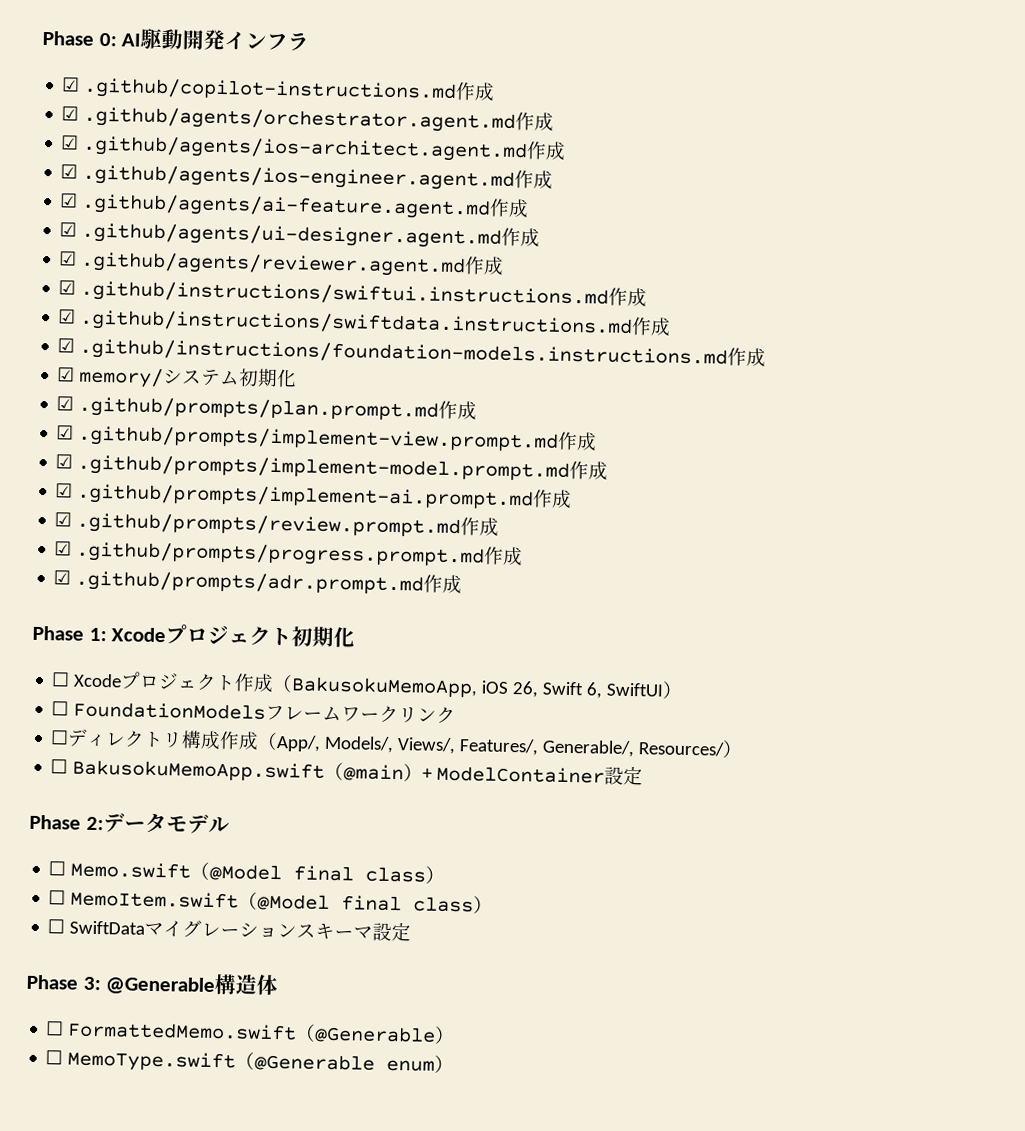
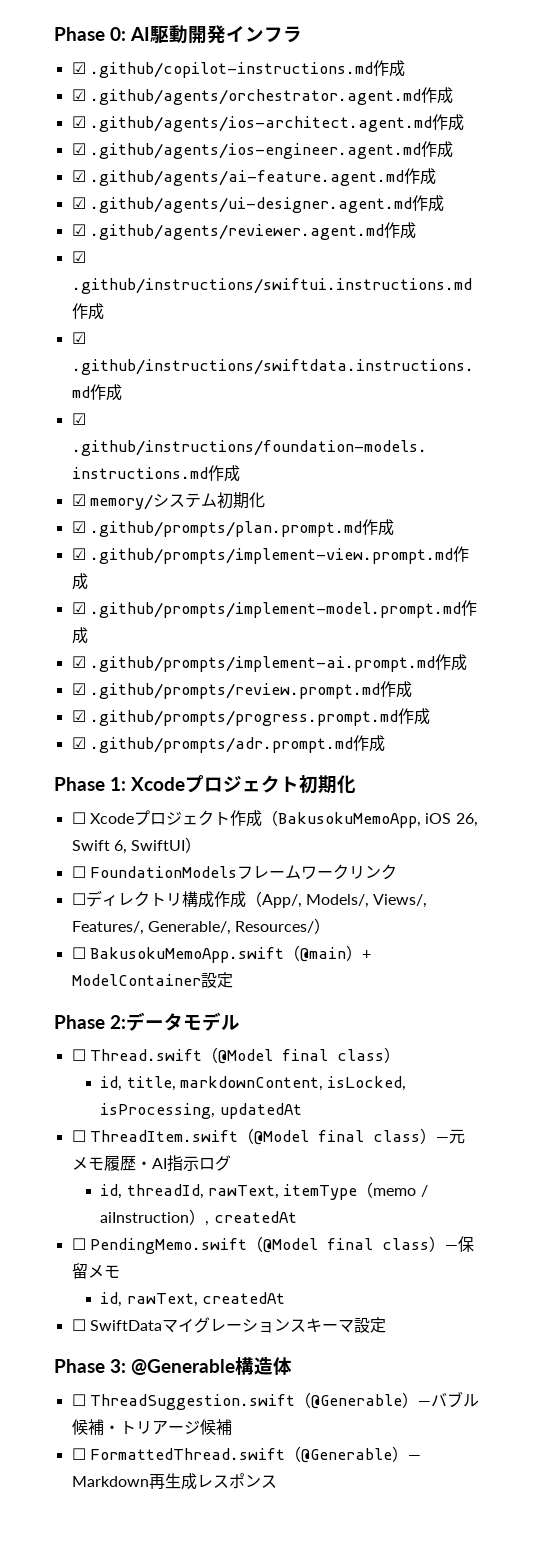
- ☐ Memo.swift（@Model final class）
- ☐ MemoItem.swift（@Model final class）
+ ☐ Thread.swift（@Model final class）
+ id, title, markdownContent, isLocked, isProcessing, updatedAt
+ ☐ ThreadItem.swift（@Model final class）—元メモ履歴・AI指示ログ
+ id, threadId, rawText, itemType（memo / aiInstruction）, createdAt
+ ☐ PendingMemo.swift（@Model final class）—保留メモ
+ id, rawText, createdAt
- ☐ FormattedMemo.swift（@Generable）
- ☐ MemoType.swift（@Generable enum）
+ ☐ ThreadSuggestion.swift（@Generable）—バブル候補・トリアージ候補
+ ☐ FormattedThread.swift（@Generable）— Markdown再生成レスポンス

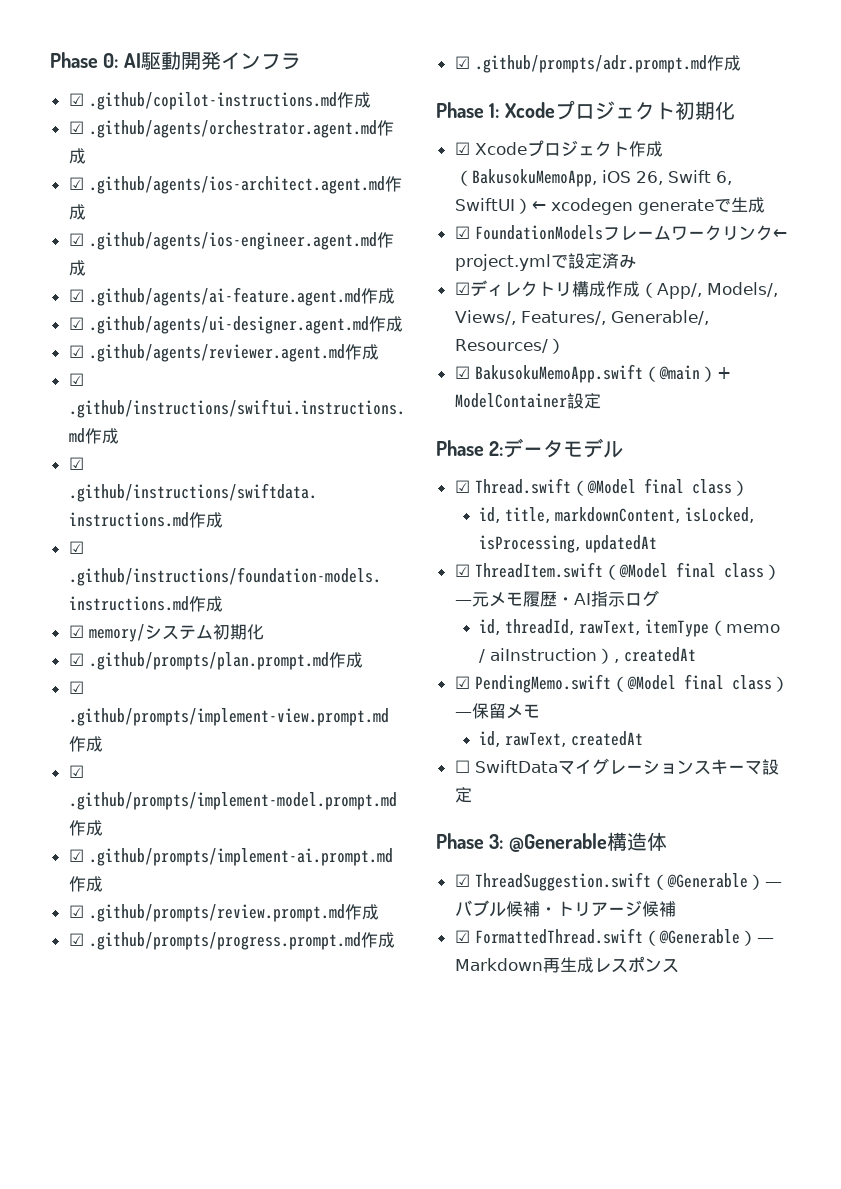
- ☐ Xcodeプロジェクト作成（BakusokuMemoApp, iOS 26, Swift 6, SwiftUI）
- ☐ FoundationModelsフレームワークリンク
- ☐ディレクトリ構成作成（App/, Models/, Views/, Features/, Generable/, Resources/）
+ ☑ Xcodeプロジェクト作成（BakusokuMemoApp, iOS 26, Swift 6, SwiftUI）← xcodegen generateで生成
+ ☑ FoundationModelsフレームワークリンク← project.ymlで設定済み
+ ☑ディレクトリ構成作成（App/, Models/, Views/, Features/, Generable/, Resources/）
- ☐ BakusokuMemoApp.swift（@main）+ ModelContainer設定
+ ☑ BakusokuMemoApp.swift（@main）+ ModelContainer設定
- ☐ Thread.swift（@Model final class）
+ ☑ Thread.swift（@Model final class）
- ☐ ThreadItem.swift（@Model final class）—元メモ履歴・AI指示ログ
+ ☑ ThreadItem.swift（@Model final class）—元メモ履歴・AI指示ログ
- ☐ PendingMemo.swift（@Model final class）—保留メモ
+ ☑ PendingMemo.swift（@Model final class）—保留メモ
- ☐ ThreadSuggestion.swift（@Generable）—バブル候補・トリアージ候補
+ ☑ ThreadSuggestion.swift（@Generable）—バブル候補・トリアージ候補
- ☐ FormattedThread.swift（@Generable）— Markdown再生成レスポンス
+ ☑ FormattedThread.swift（@Generable）— Markdown再生成レスポンス

